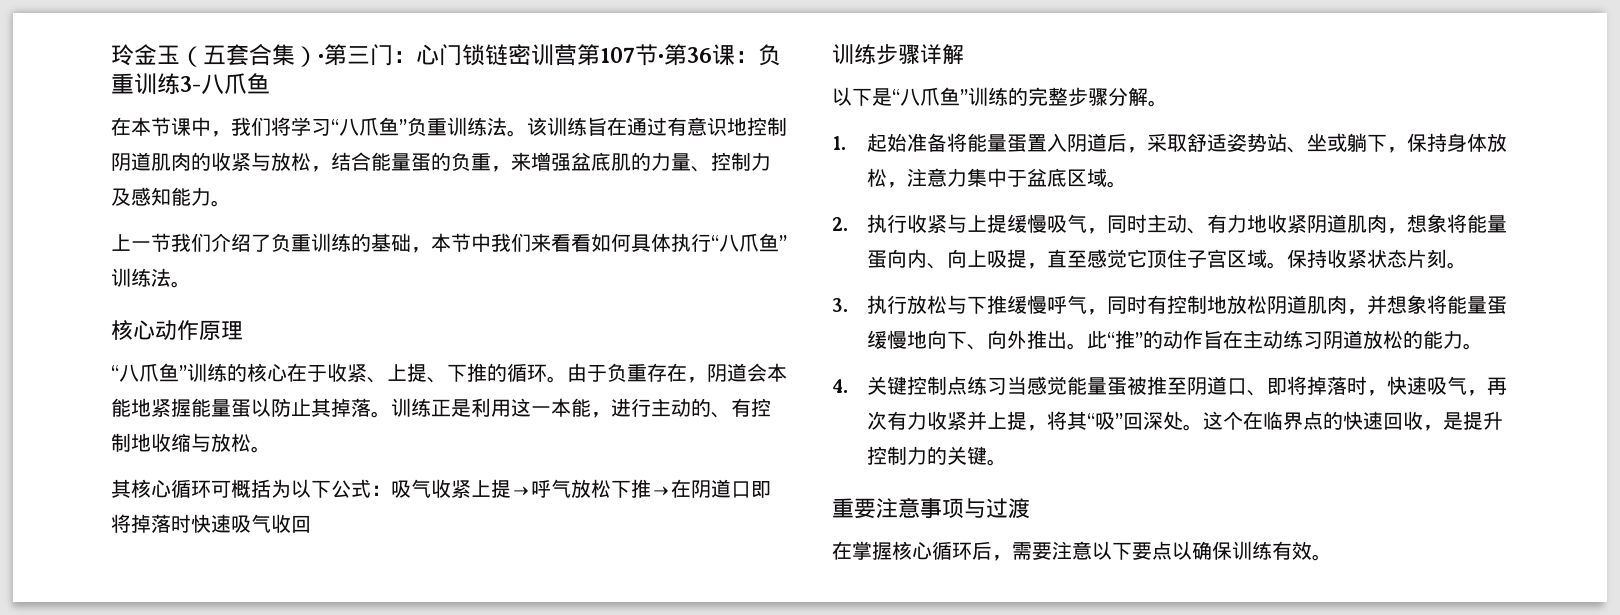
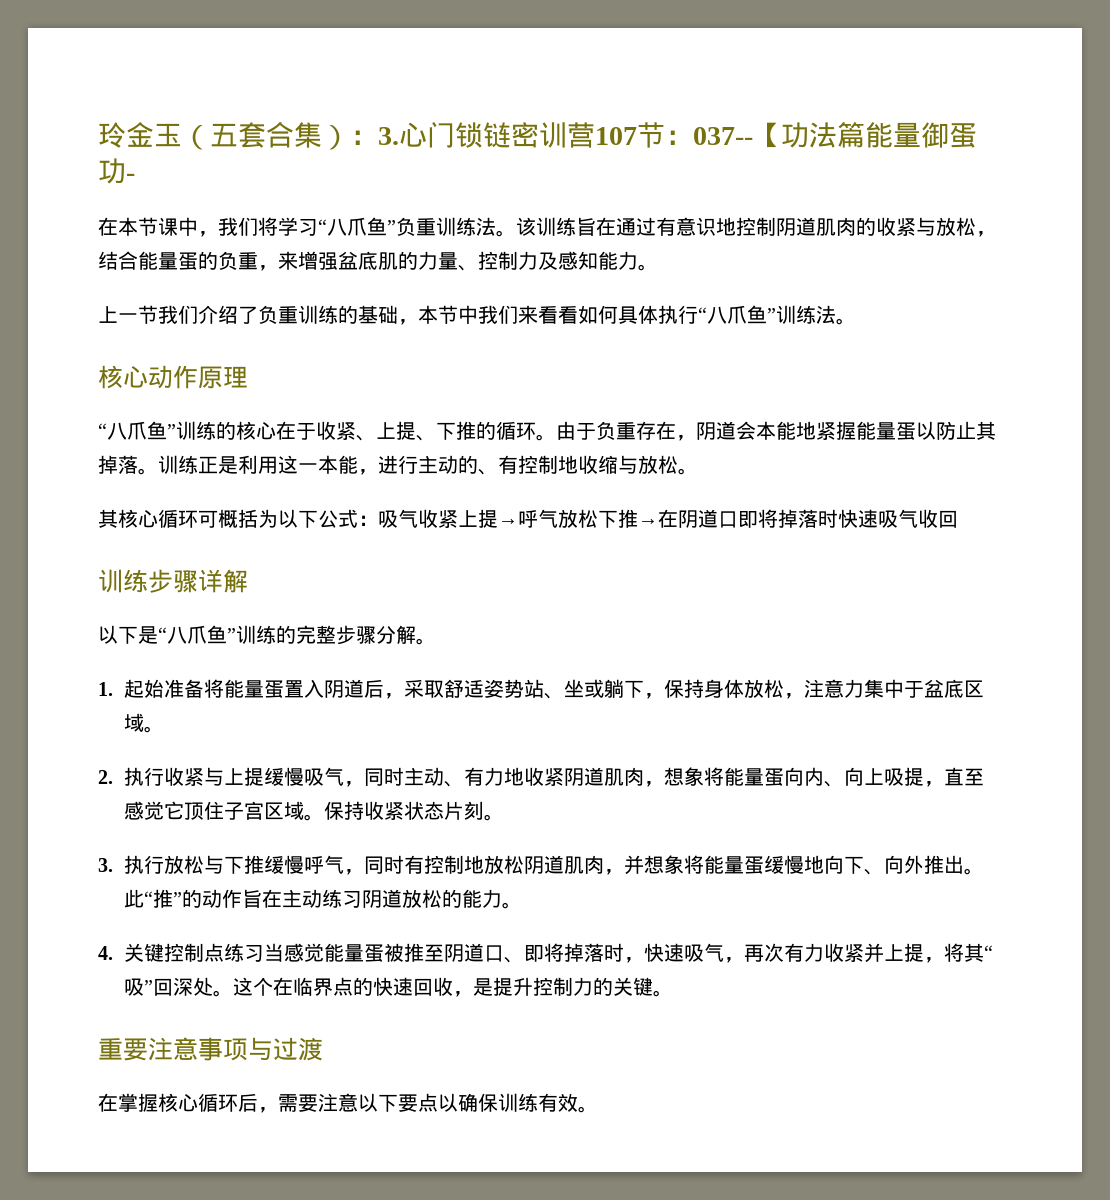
- 玲金玉（五套合集）·第三门：心门锁链密训营第107节·第36课：负重训练3-八爪鱼
+ 玲金玉（五套合集）：3.心门锁链密训营107节：037--【功法篇能量御蛋功-

